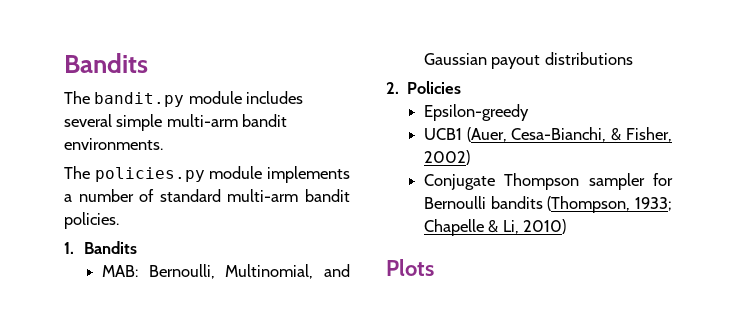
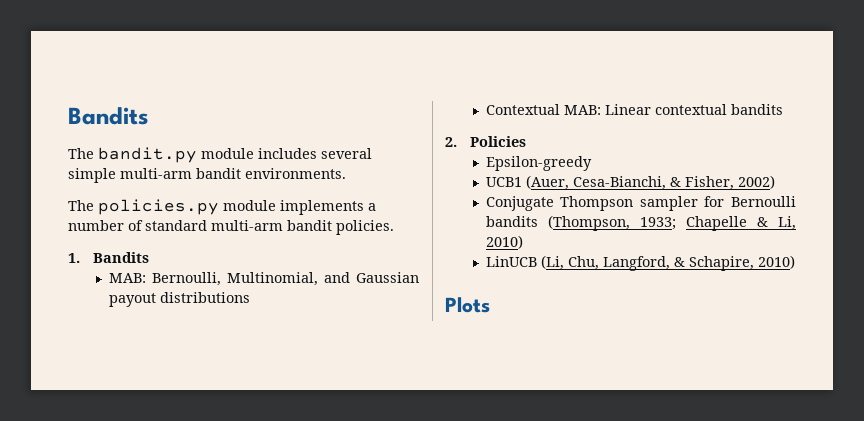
+ Contextual MAB: Linear contextual bandits
+ LinUCB (Li, Chu, Langford, & Schapire, 2010)

